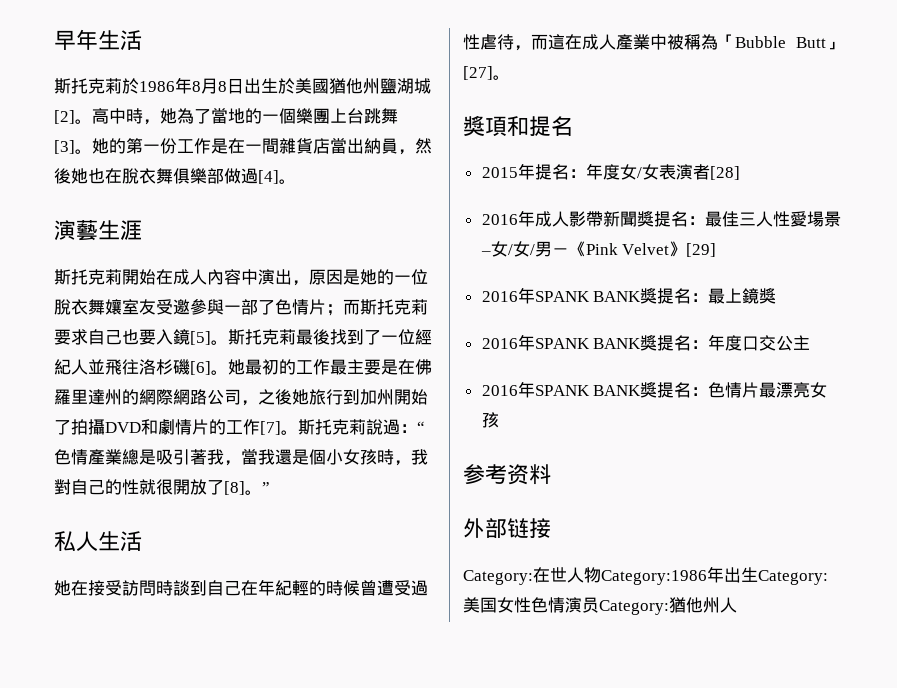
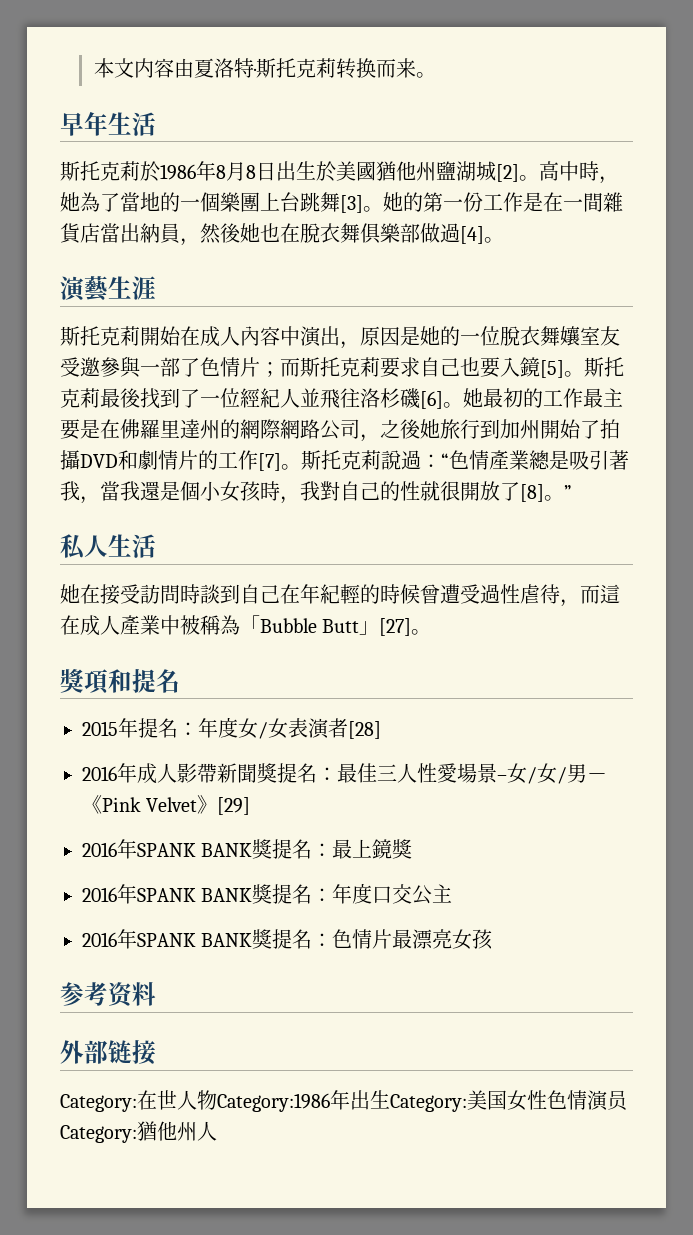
+ 本文内容由夏洛特·斯托克莉转换而来。

